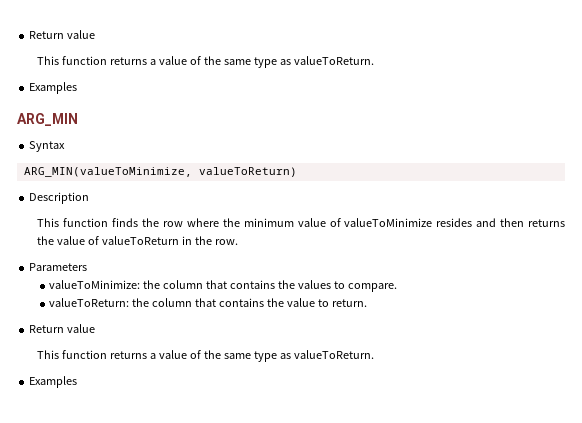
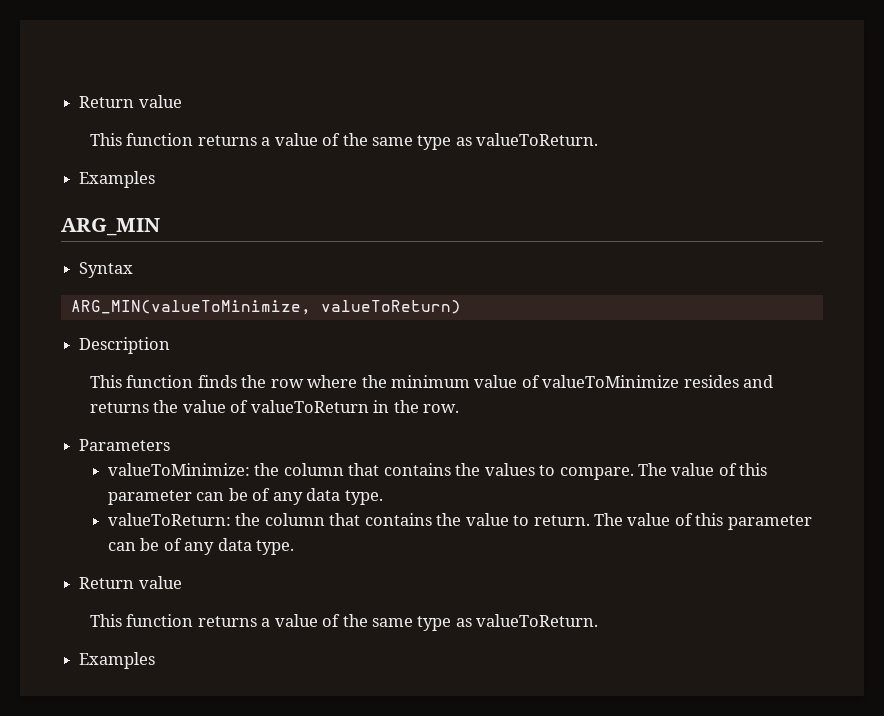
- This function finds the row where the minimum value of valueToMinimize resides and then returns the value of valueToReturn in the row.
+ This function finds the row where the minimum value of valueToMinimize resides and returns the value of valueToReturn in the row.
- valueToMinimize: the column that contains the values to compare.
+ valueToMinimize: the column that contains the values to compare. The value of this parameter can be of any data type.
- valueToReturn: the column that contains the value to return.
+ valueToReturn: the column that contains the value to return. The value of this parameter can be of any data type.

